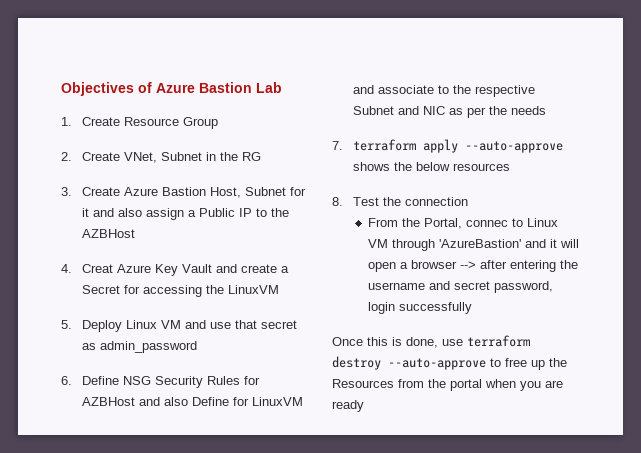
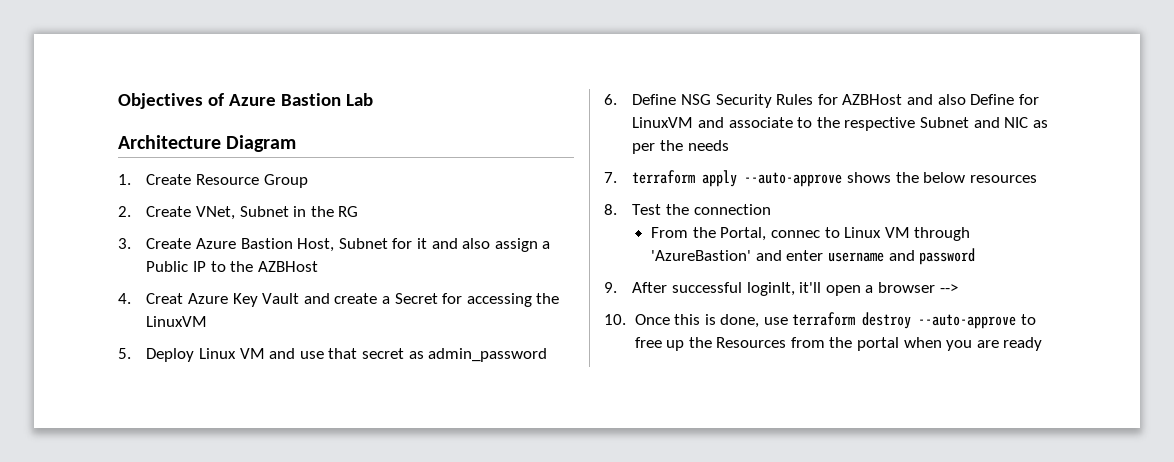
+ Architecture Diagram
- From the Portal, connec to Linux VM through 'AzureBastion' and it will open a browser --> after entering the username and secret password, login successfully
- Once this is done, use terraform destroy --auto-approve to free up the Resources from the portal when you are ready
+ From the Portal, connec to Linux VM through 'AzureBastion' and enter username and password
+ 9. After successful loginIt, it'll open a browser -->
+ 10. Once this is done, use terraform destroy --auto-approve to free up the Resources from the portal when you are ready

